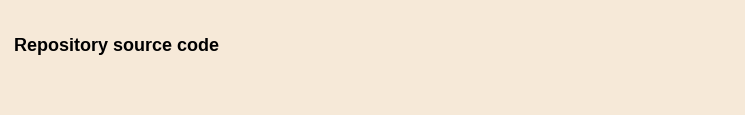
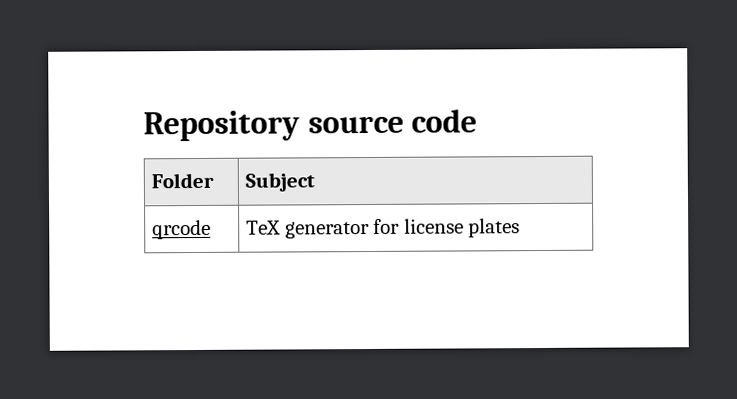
+ Folder | Subject
+ qrcode | TeX generator for license plates

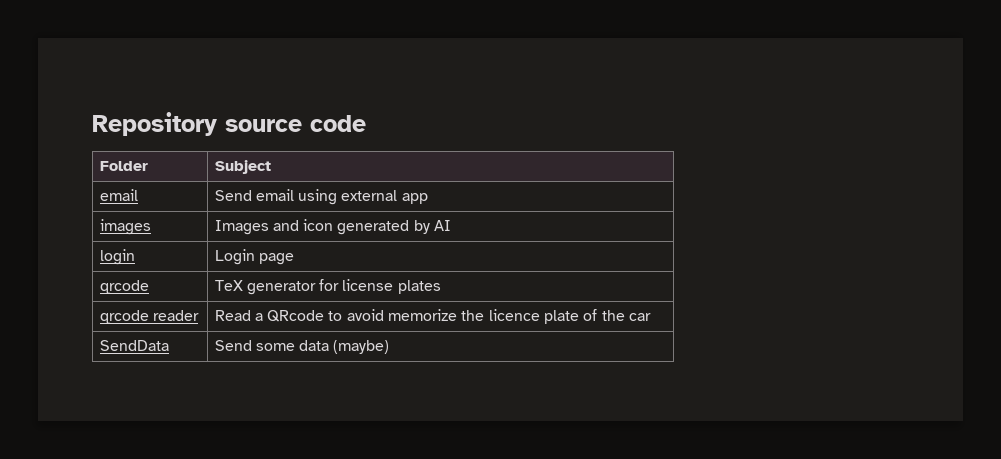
+ email | Send email using external app
+ images | Images and icon generated by AI
+ login | Login page
+ qrcode reader | Read a QRcode to avoid memorize the licence plate of the car
+ SendData | Send some data (maybe)

